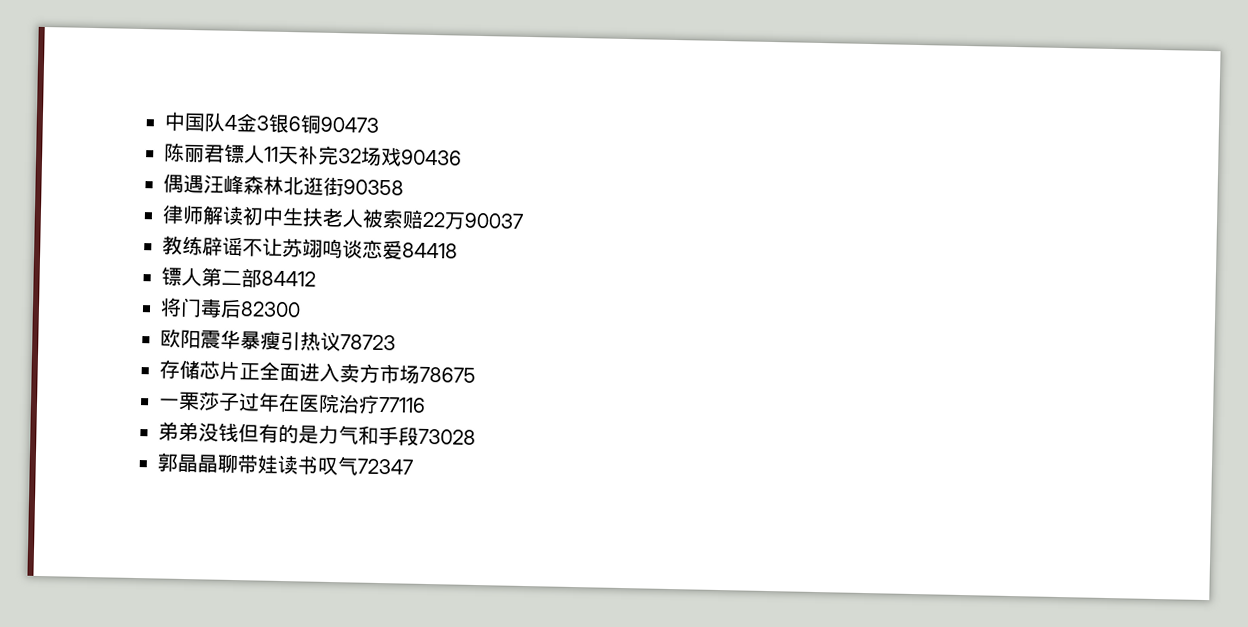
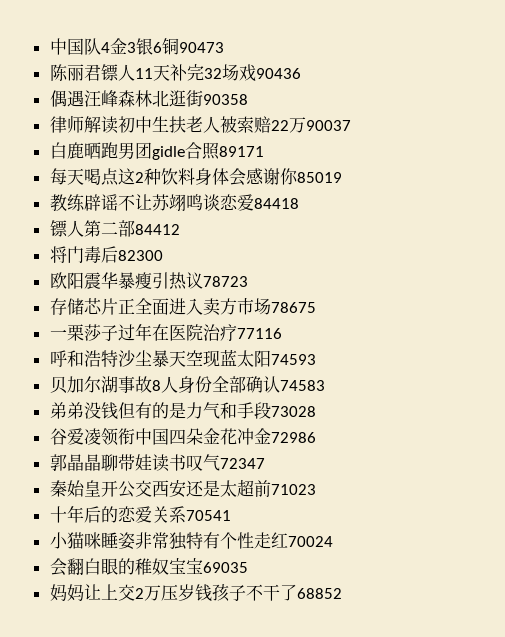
+ 白鹿晒跑男团gidle合照89171
+ 每天喝点这2种饮料身体会感谢你85019
+ 呼和浩特沙尘暴天空现蓝太阳74593
+ 贝加尔湖事故8人身份全部确认74583
+ 谷爱凌领衔中国四朵金花冲金72986
+ 秦始皇开公交西安还是太超前71023
+ 十年后的恋爱关系70541
+ 小猫咪睡姿非常独特有个性走红70024
+ 会翻白眼的稚奴宝宝69035
+ 妈妈让上交2万压岁钱孩子不干了68852

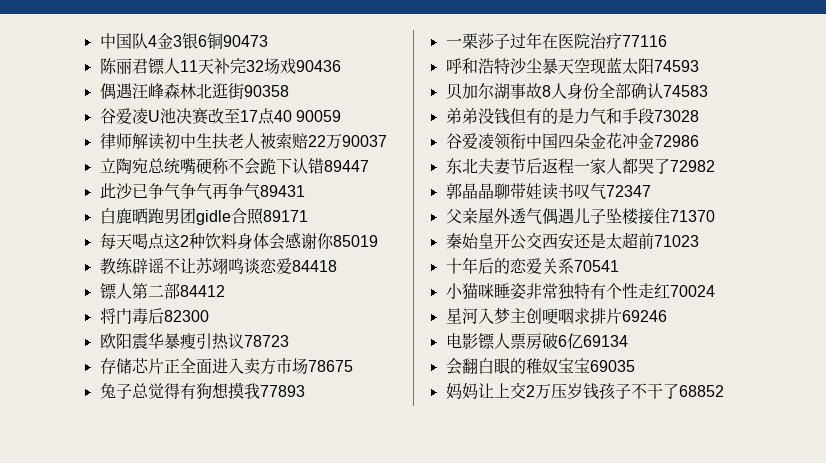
+ 谷爱凌U池决赛改至17点40 90059
+ 立陶宛总统嘴硬称不会跪下认错89447
+ 此沙已争气争气再争气89431
+ 兔子总觉得有狗想摸我77893
+ 东北夫妻节后返程一家人都哭了72982
+ 父亲屋外透气偶遇儿子坠楼接住71370
+ 星河入梦主创哽咽求排片69246
+ 电影镖人票房破6亿69134

